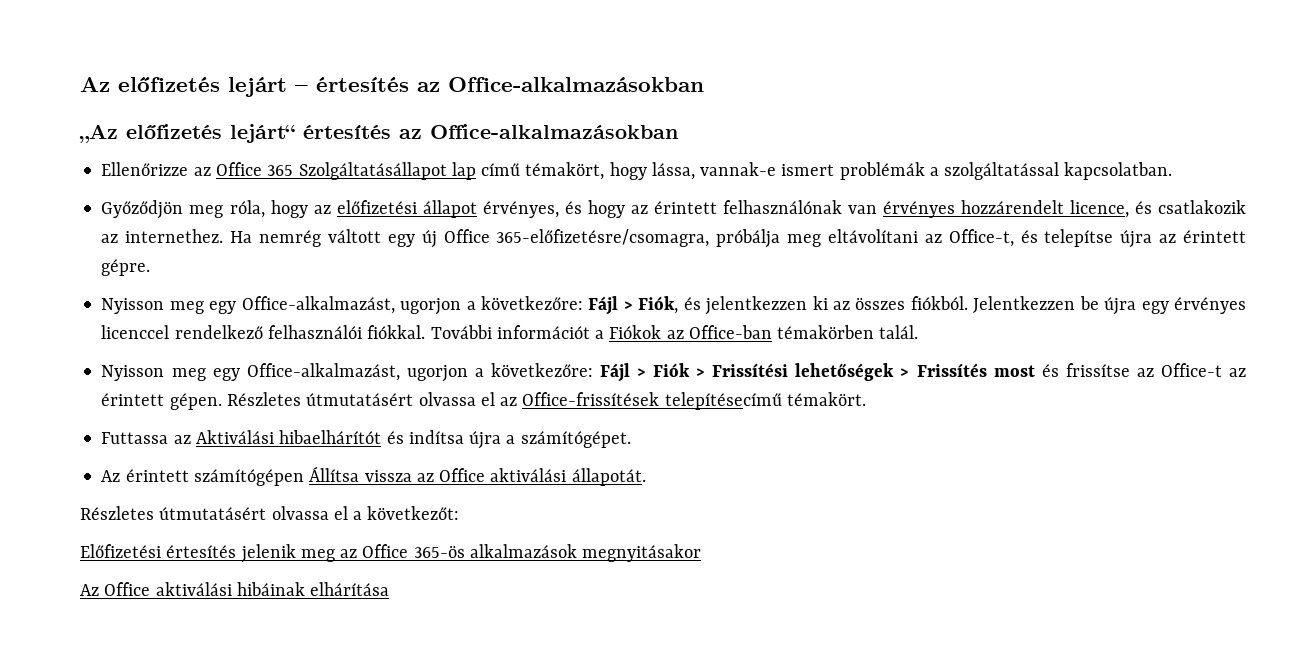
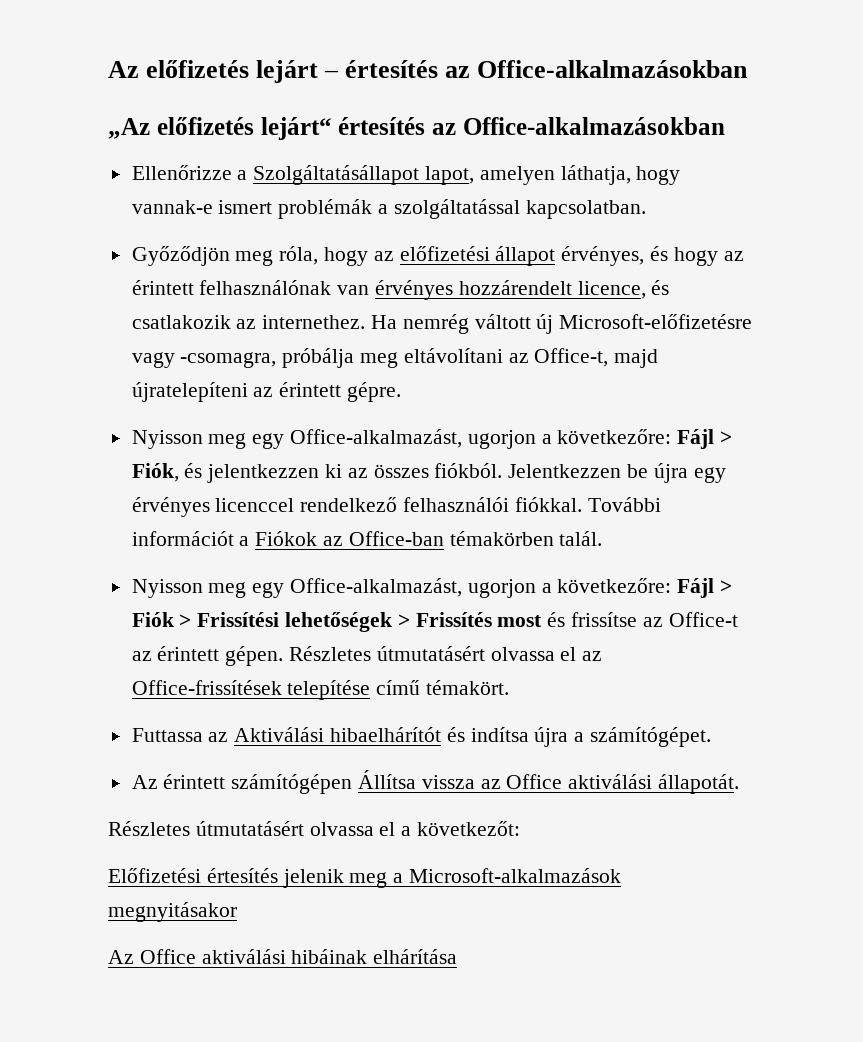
- Ellenőrizze az Office 365 Szolgáltatásállapot lap című témakört, hogy lássa, vannak-e ismert problémák a szolgáltatással kapcsolatban.
+ Ellenőrizze a Szolgáltatásállapot lapot, amelyen láthatja, hogy vannak-e ismert problémák a szolgáltatással kapcsolatban.
- Ha nemrég váltott egy új Office 365-előfizetésre/csomagra, próbálja meg eltávolítani az Office-t, és telepítse újra az érintett gépre.
+ Ha nemrég váltott új Microsoft-előfizetésre vagy -csomagra, próbálja meg eltávolítani az Office-t, majd újratelepíteni az érintett gépre.
- Részletes útmutatásért olvassa el az Office-frissítések telepítésecímű témakört.
+ Részletes útmutatásért olvassa el az Office-frissítések telepítése című témakört.
- Előfizetési értesítés jelenik meg az Office 365-ös alkalmazások megnyitásakor
+ Előfizetési értesítés jelenik meg a Microsoft-alkalmazások megnyitásakor

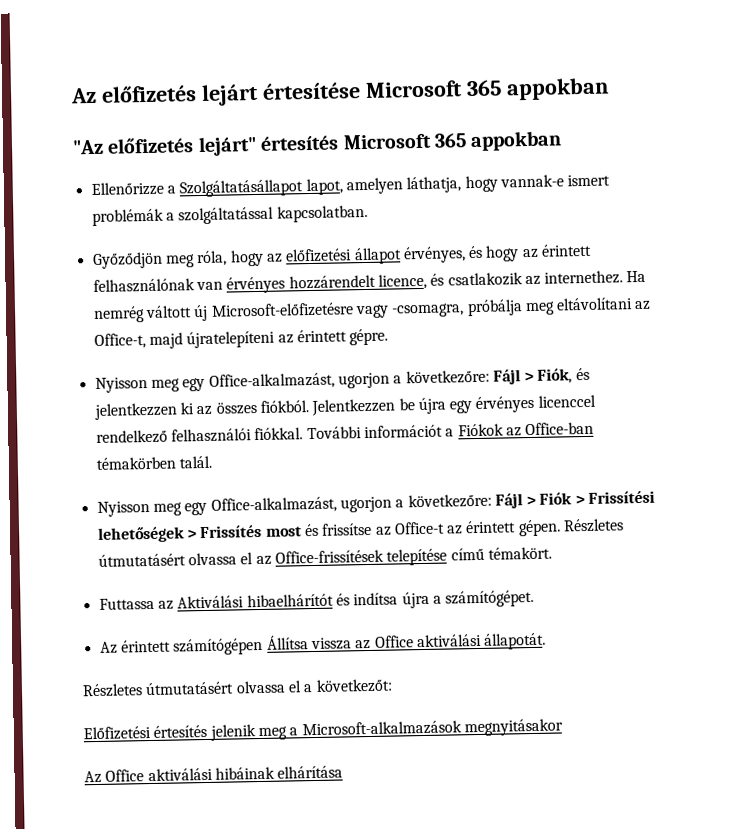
- Az előfizetés lejárt – értesítés az Office-alkalmazásokban
- „Az előfizetés lejárt“ értesítés az Office-alkalmazásokban
+ Az előfizetés lejárt értesítése Microsoft 365 appokban
+ "Az előfizetés lejárt" értesítés Microsoft 365 appokban

